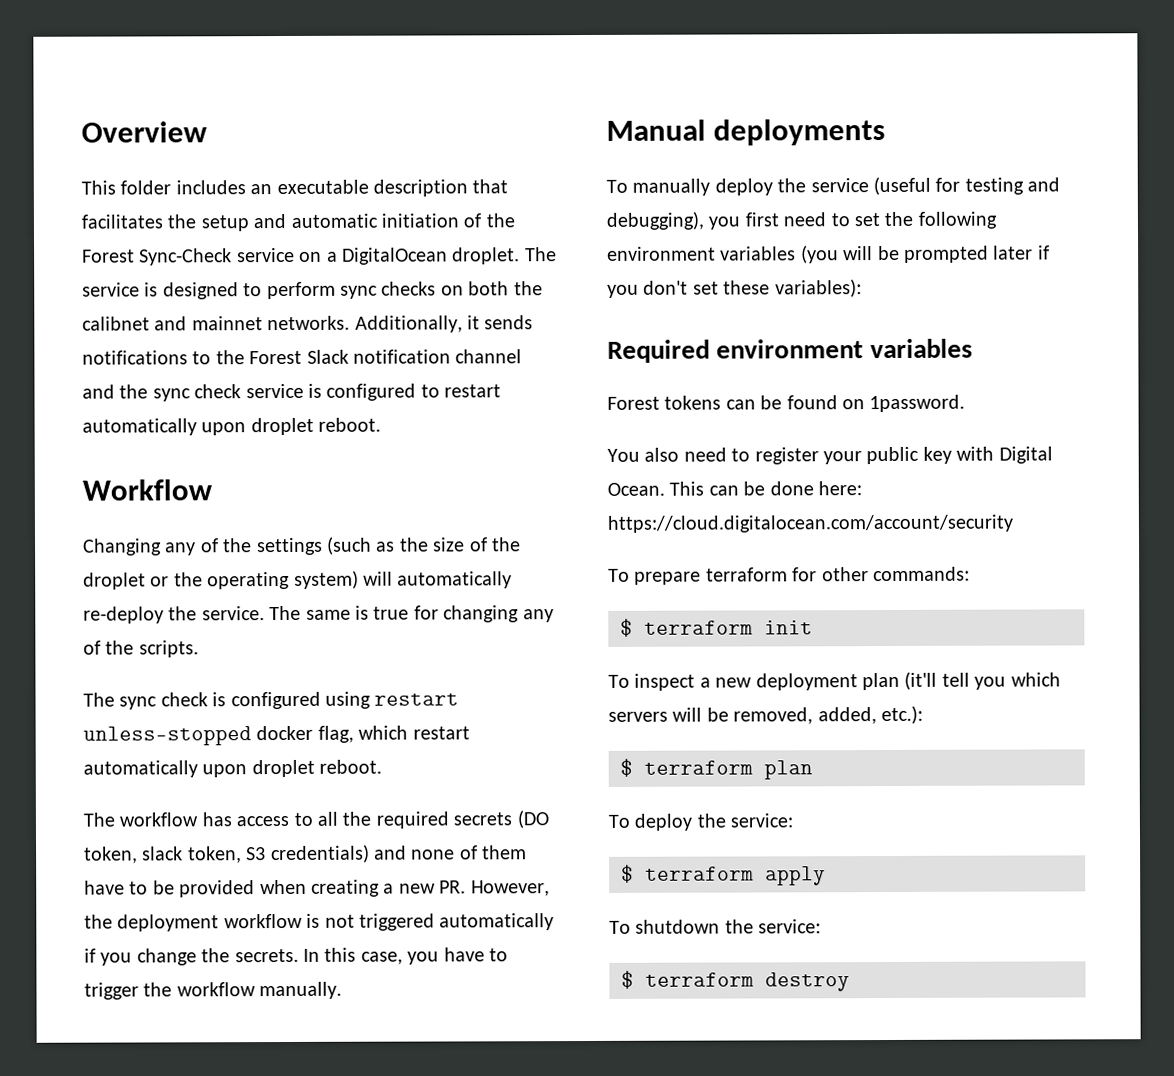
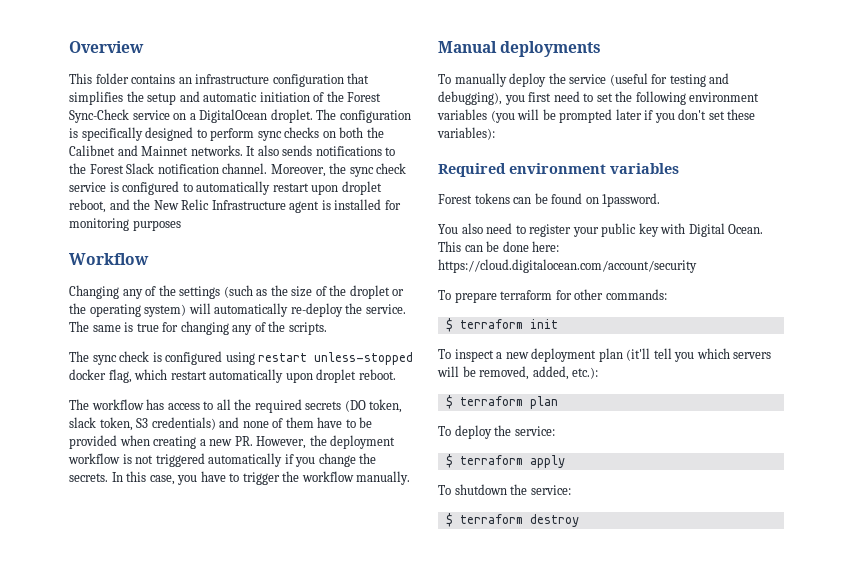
- This folder includes an executable description that facilitates the setup and automatic initiation of the Forest Sync-Check service on a DigitalOcean droplet.
+ This folder contains an infrastructure configuration that simplifies the setup and automatic initiation of the Forest Sync-Check service on a DigitalOcean droplet.
- The service is designed to perform sync checks on both the calibnet and mainnet networks. Additionally, it sends notifications to the Forest Slack notification channel and the sync check service is configured to restart automatically upon droplet reboot.
+ The configuration is specifically designed to perform sync checks on both the Calibnet and Mainnet networks. It also sends notifications to the Forest Slack notification channel. Moreover, the sync check service is configured to automatically restart upon droplet reboot, and the New Relic Infrastructure agent is installed for monitoring purposes

